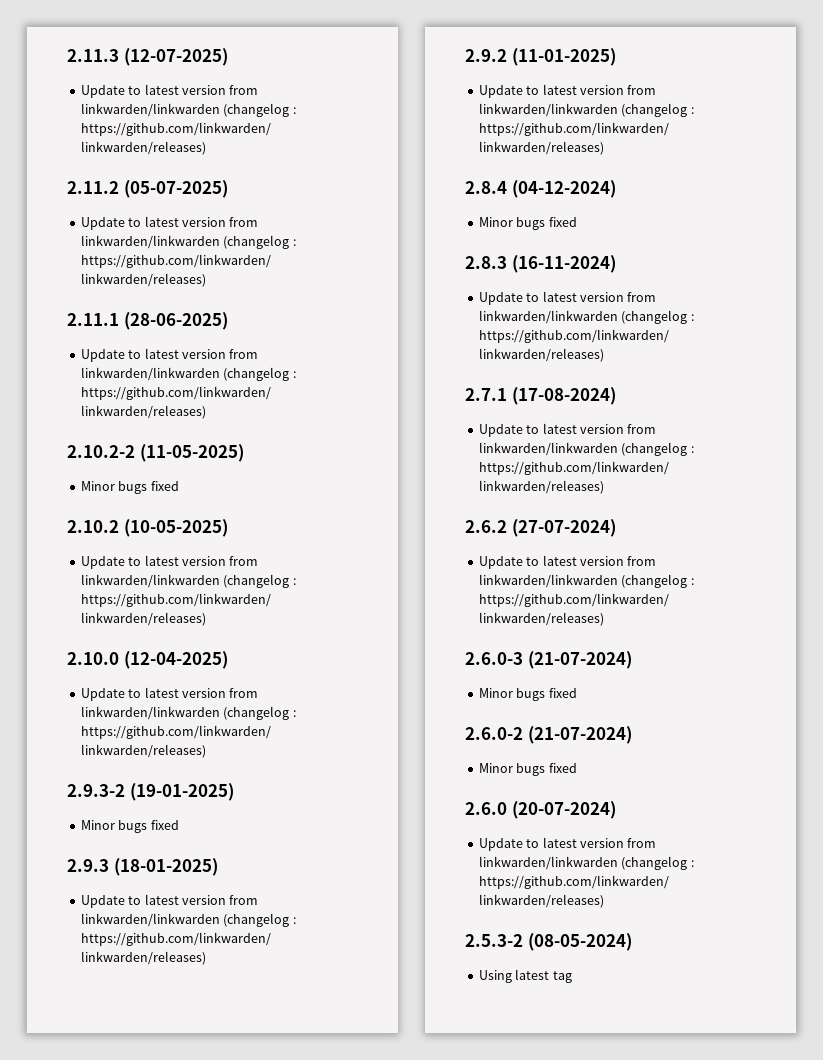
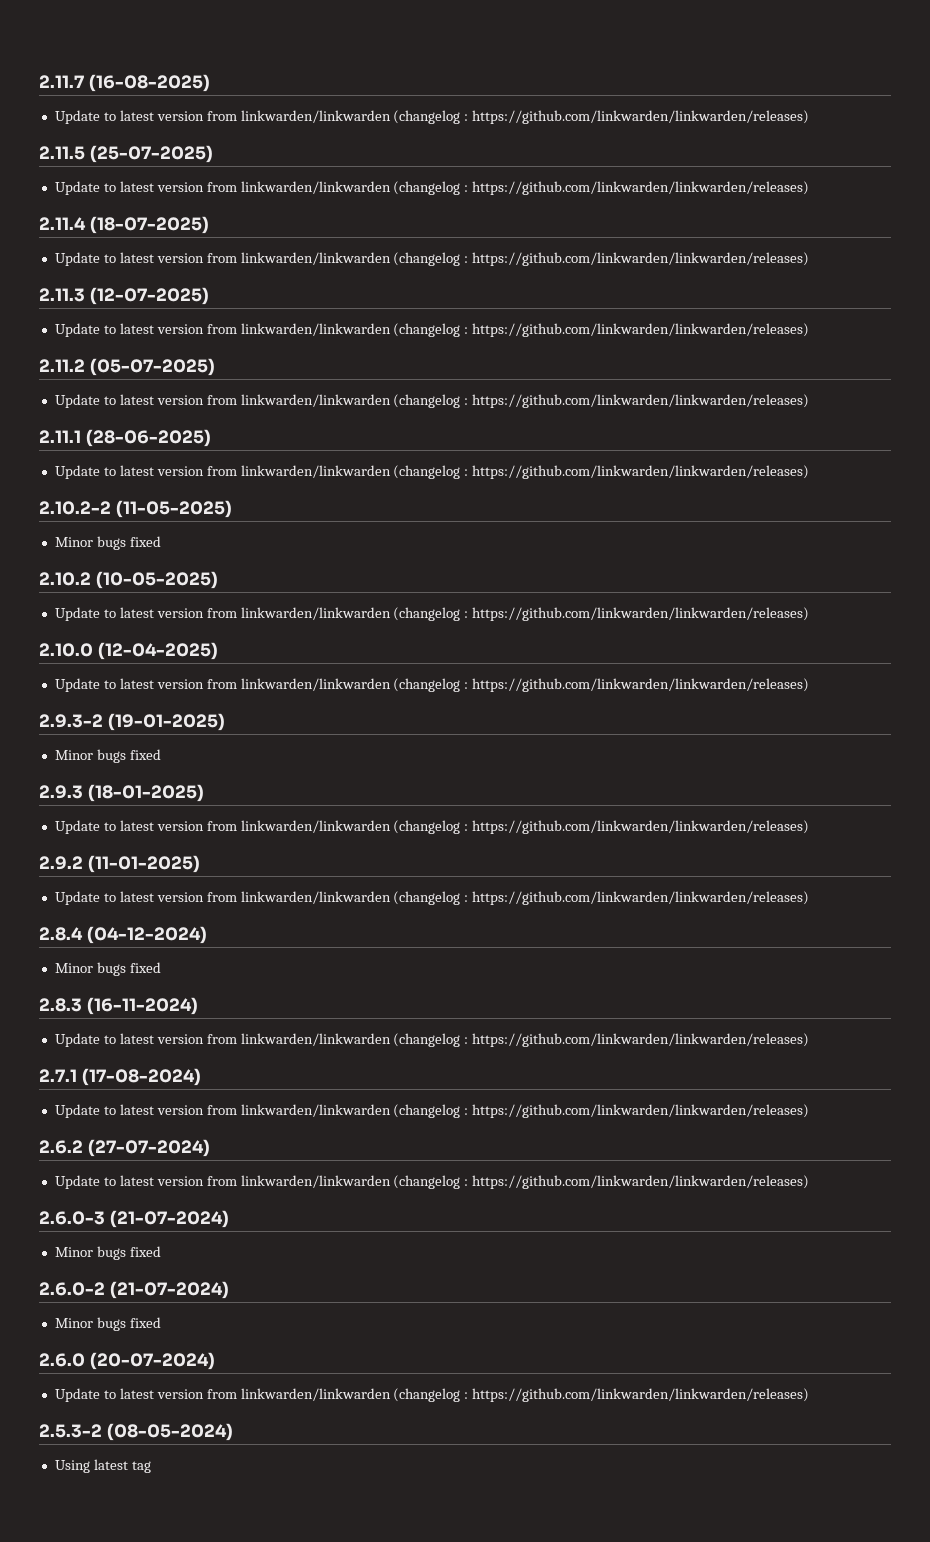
+ 2.11.7 (16-08-2025)
+ Update to latest version from linkwarden/linkwarden (changelog : https://github.com/linkwarden/linkwarden/releases)
+ 2.11.5 (25-07-2025)
+ Update to latest version from linkwarden/linkwarden (changelog : https://github.com/linkwarden/linkwarden/releases)
+ 2.11.4 (18-07-2025)
+ Update to latest version from linkwarden/linkwarden (changelog : https://github.com/linkwarden/linkwarden/releases)

